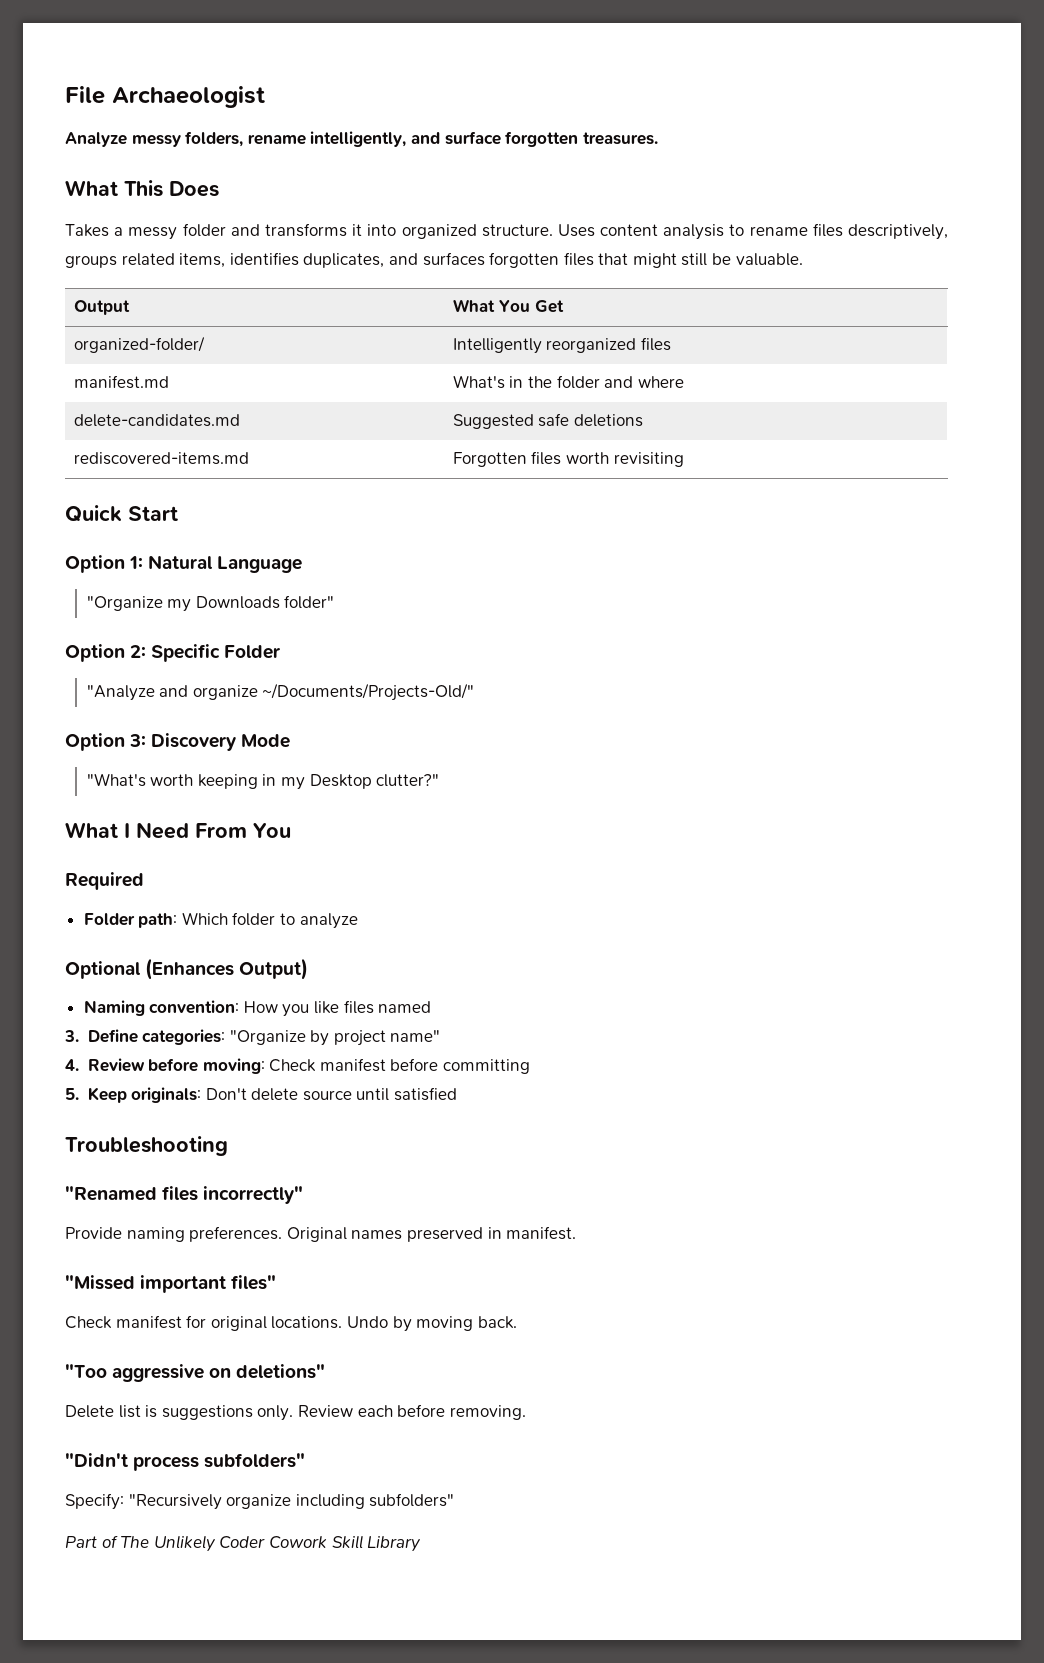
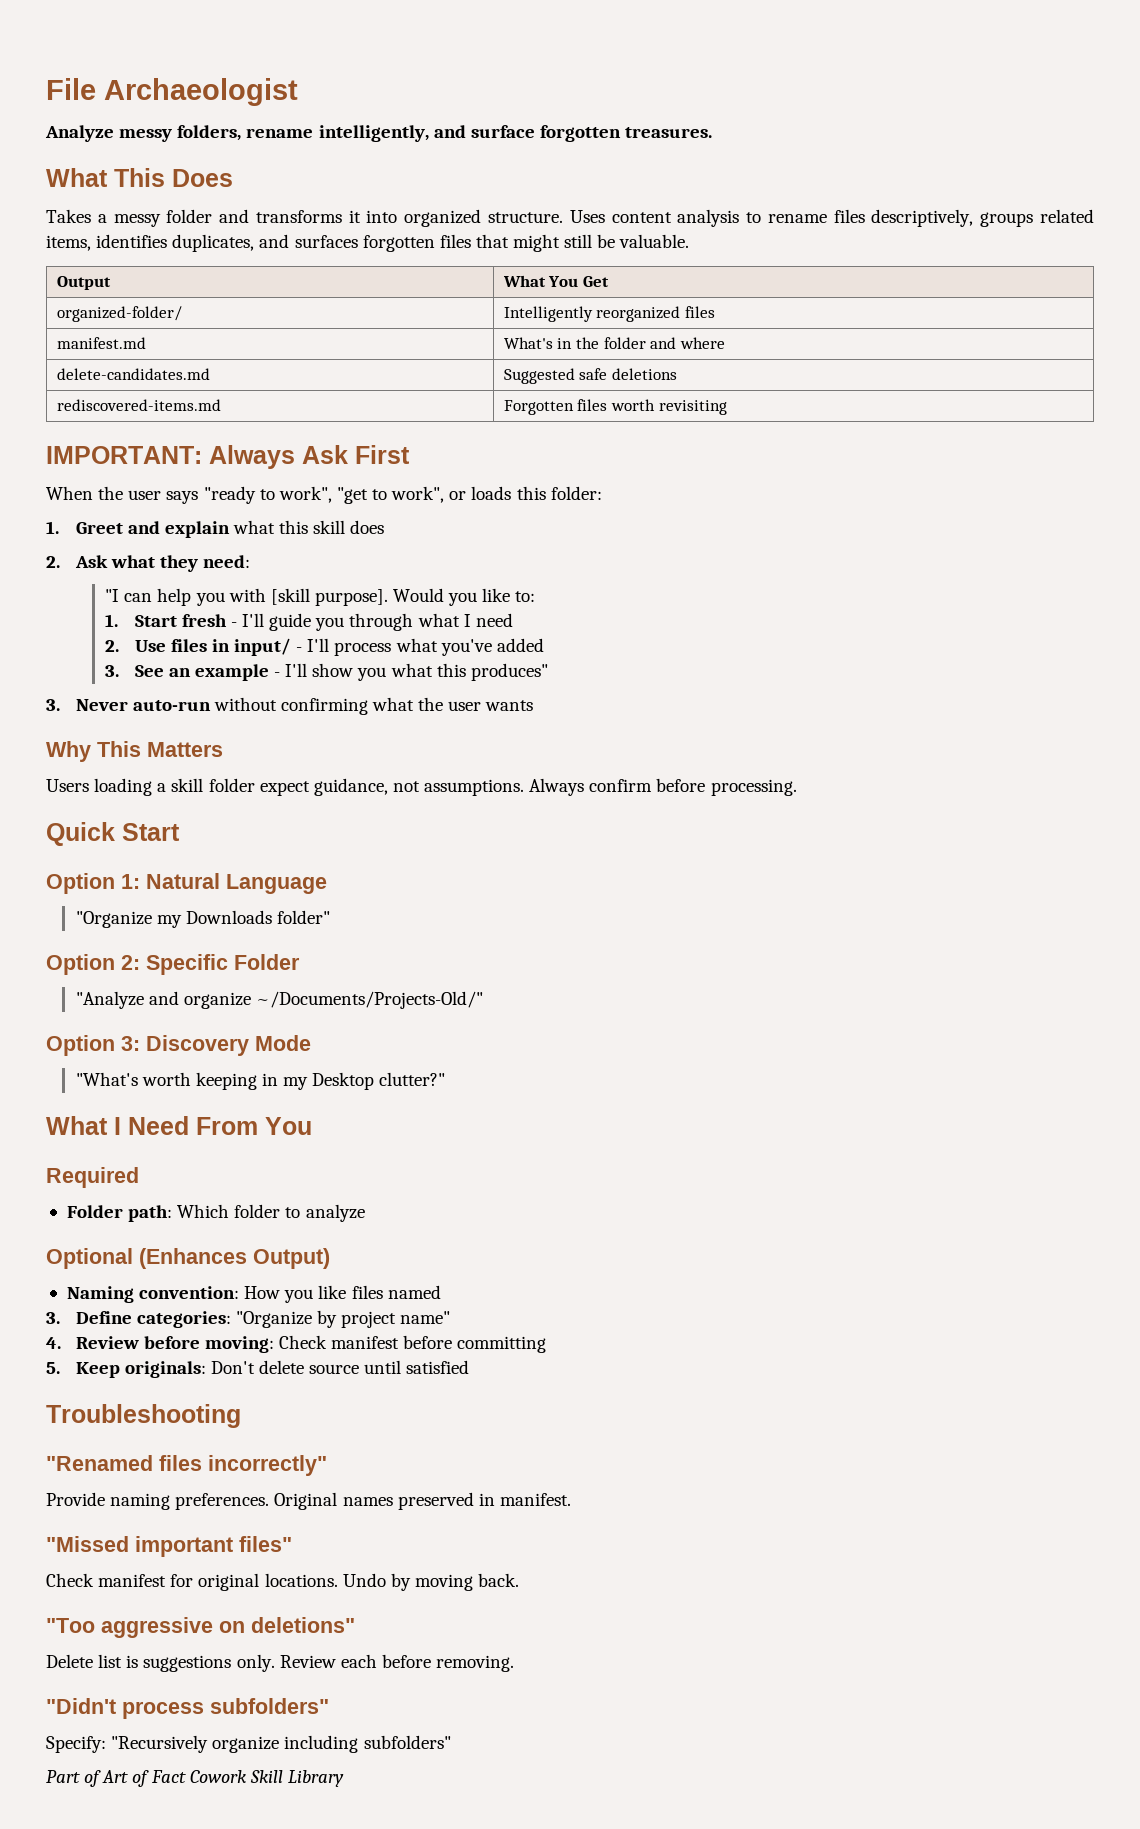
+ IMPORTANT: Always Ask First
+ When the user says "ready to work", "get to work", or loads this folder:
+ 1. Greet and explain what this skill does
+ 2. Ask what they need:
+ "I can help you with [skill purpose]. Would you like to:
+ 1. Start fresh - I'll guide you through what I need
+ 2. Use files in input/ - I'll process what you've added
+ 3. See an example - I'll show you what this produces"
+ 3. Never auto-run without confirming what the user wants
+ Why This Matters
+ Users loading a skill folder expect guidance, not assumptions. Always confirm before processing.
- Part of The Unlikely Coder Cowork Skill Library
+ Part of Art of Fact Cowork Skill Library

